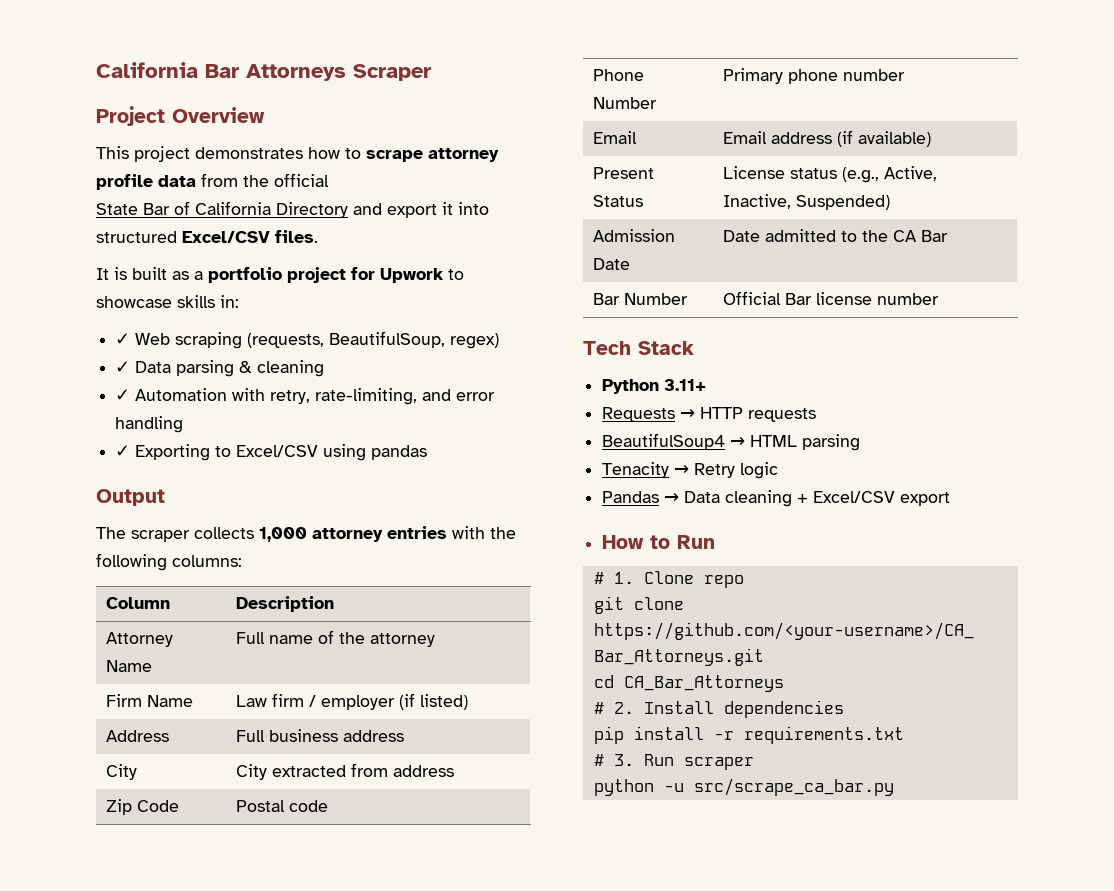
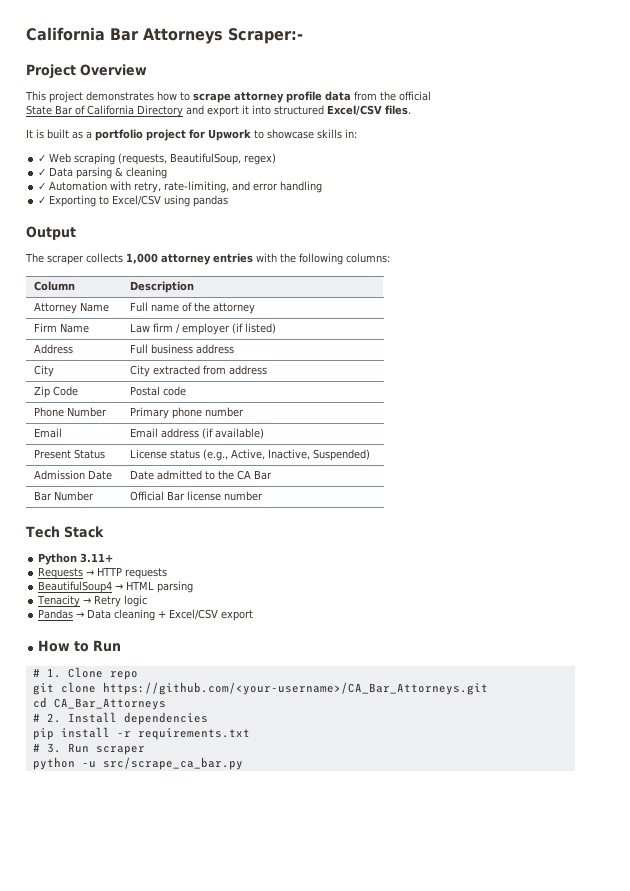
- California Bar Attorneys Scraper
+ California Bar Attorneys Scraper:-

